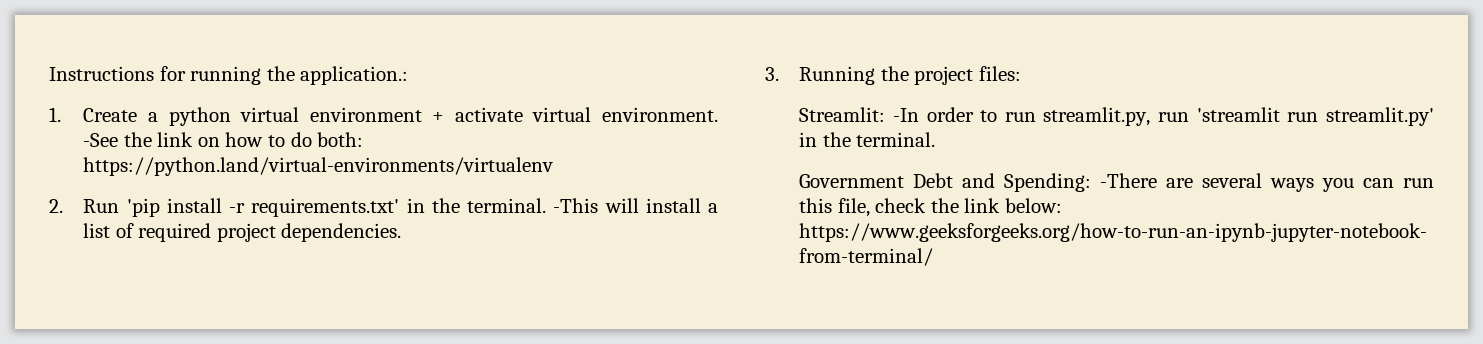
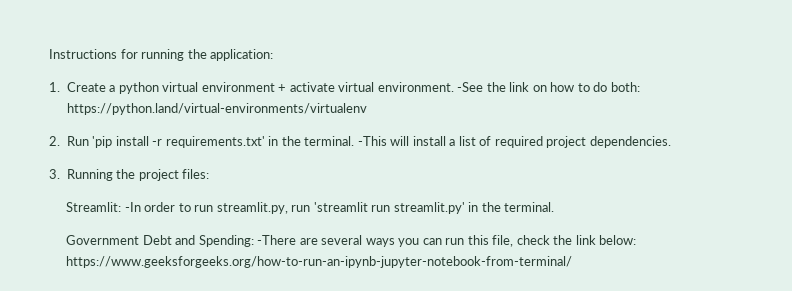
- Instructions for running the application.:
+ Instructions for running the application:

